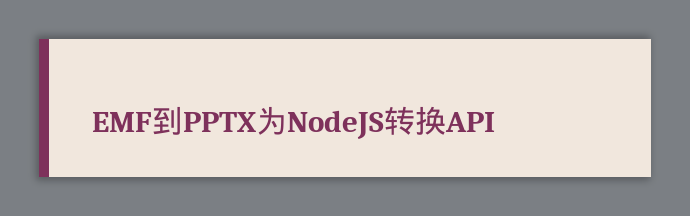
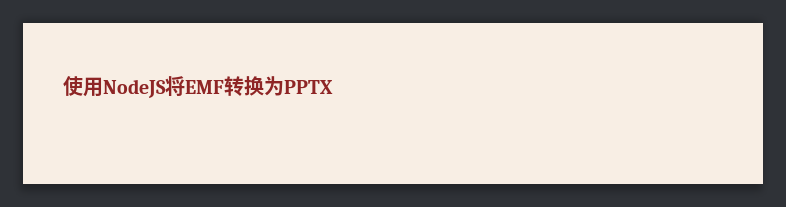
- EMF到PPTX为NodeJS转换API
+ 使用NodeJS将EMF转换为PPTX

